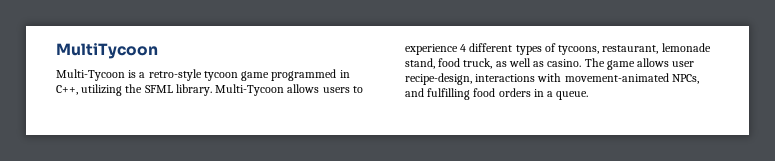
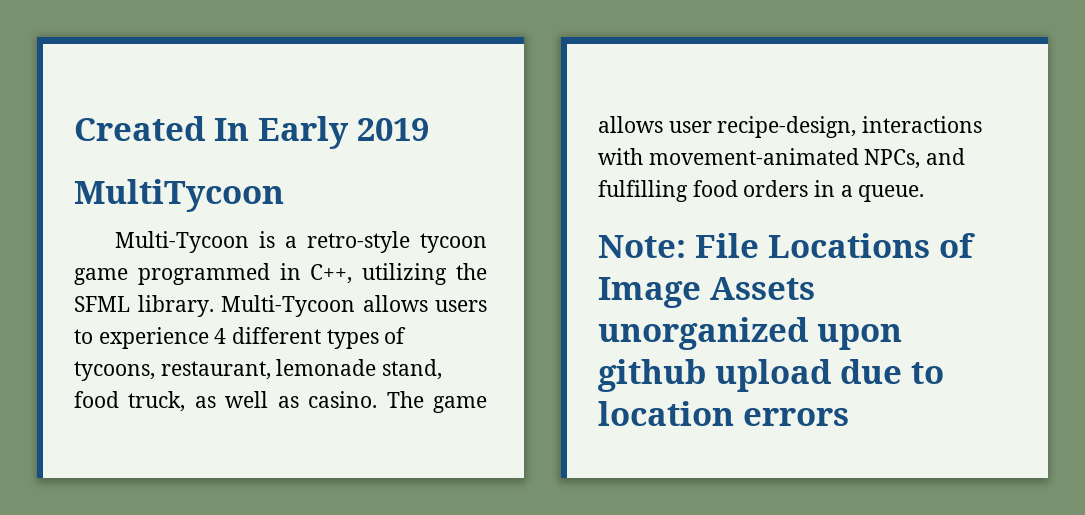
+ Created In Early 2019
+ Note: File Locations of Image Assets unorganized upon github upload due to location errors

